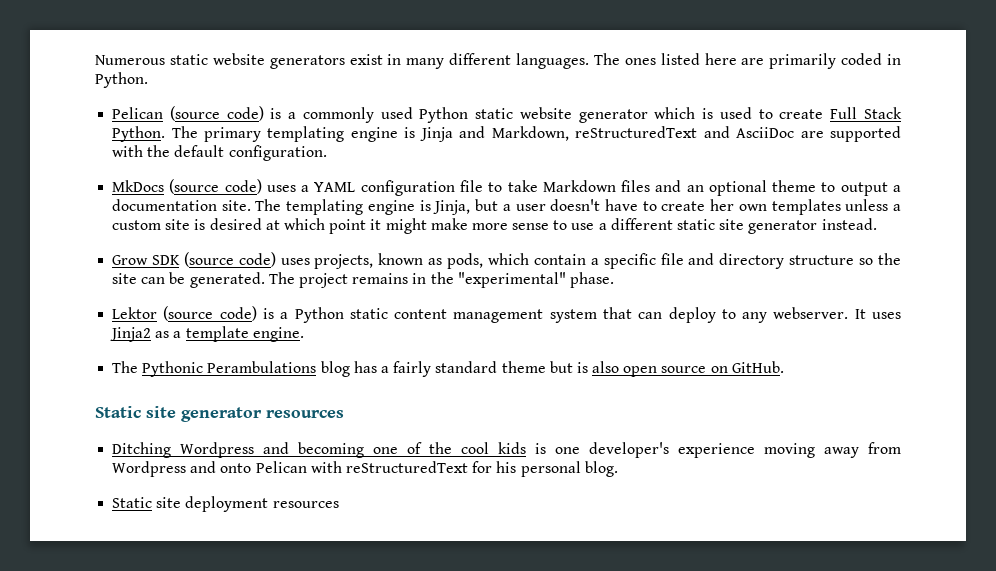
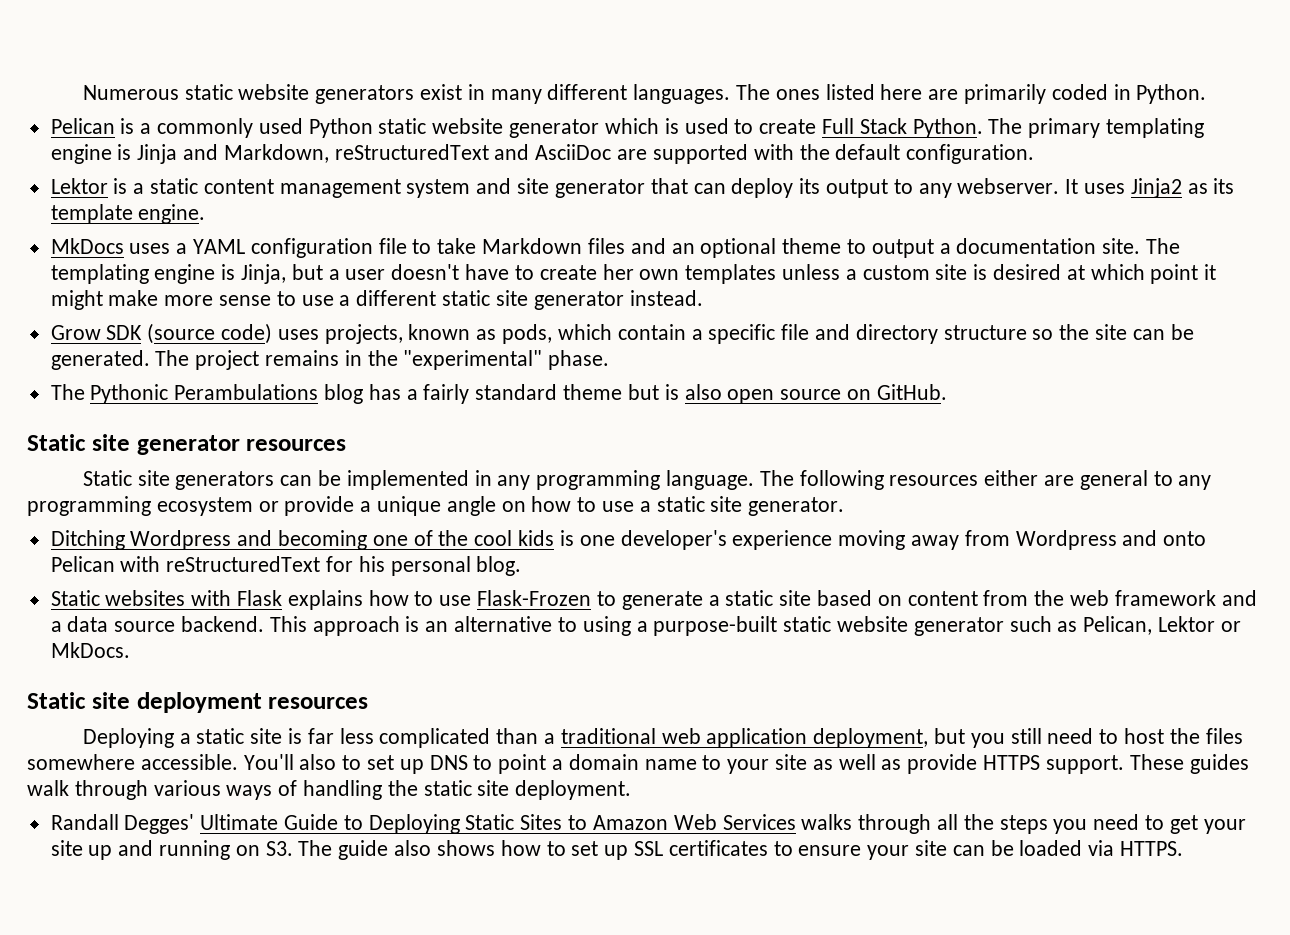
- Pelican (source code) is a commonly used Python static website generator which is used to create Full Stack Python.
+ Pelican is a commonly used Python static website generator which is used to create Full Stack Python.
+ Lektor is a static content management system and site generator that can deploy its output to any webserver. It uses Jinja2 as its template engine.
- MkDocs (source code) uses a YAML configuration file to take Markdown files and an optional theme to output a documentation site.
+ MkDocs uses a YAML configuration file to take Markdown files and an optional theme to output a documentation site.
- Lektor (source code) is a Python static content management system that can deploy to any webserver. It uses Jinja2 as a template engine.
+ Static site generators can be implemented in any programming language. The following resources either are general to any programming ecosystem or provide a unique angle on how to use a static site generator.
+ Static websites with Flask explains how to use Flask-Frozen to generate a static site based on content from the web framework and a data source backend. This approach is an alternative to using a purpose-built static website generator such as Pelican, Lektor or MkDocs.
  Static site deployment resources
+ Deploying a static site is far less complicated than a traditional web application deployment, but you still need to host the files somewhere accessible. You'll also to set up DNS to point a domain name to your site as well as provide HTTPS support. These guides walk through various ways of handling the static site deployment.
+ Randall Degges' Ultimate Guide to Deploying Static Sites to Amazon Web Services walks through all the steps you need to get your site up and running on S3. The guide also shows how to set up SSL certificates to ensure your site can be loaded via HTTPS.

